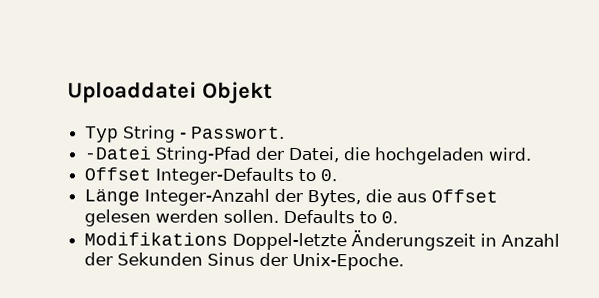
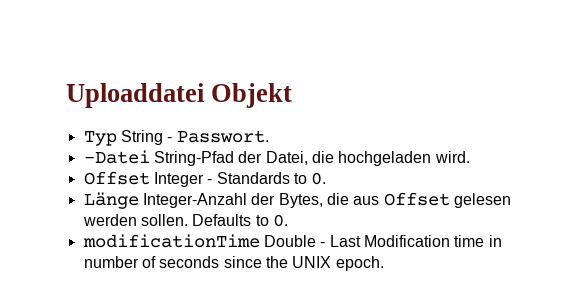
- Offset Integer-Defaults to 0.
+ Offset Integer - Standards to 0.
- Modifikations Doppel-letzte Änderungszeit in Anzahl der Sekunden Sinus der Unix-Epoche.
+ modificationTime Double - Last Modification time in number of seconds since the UNIX epoch.

